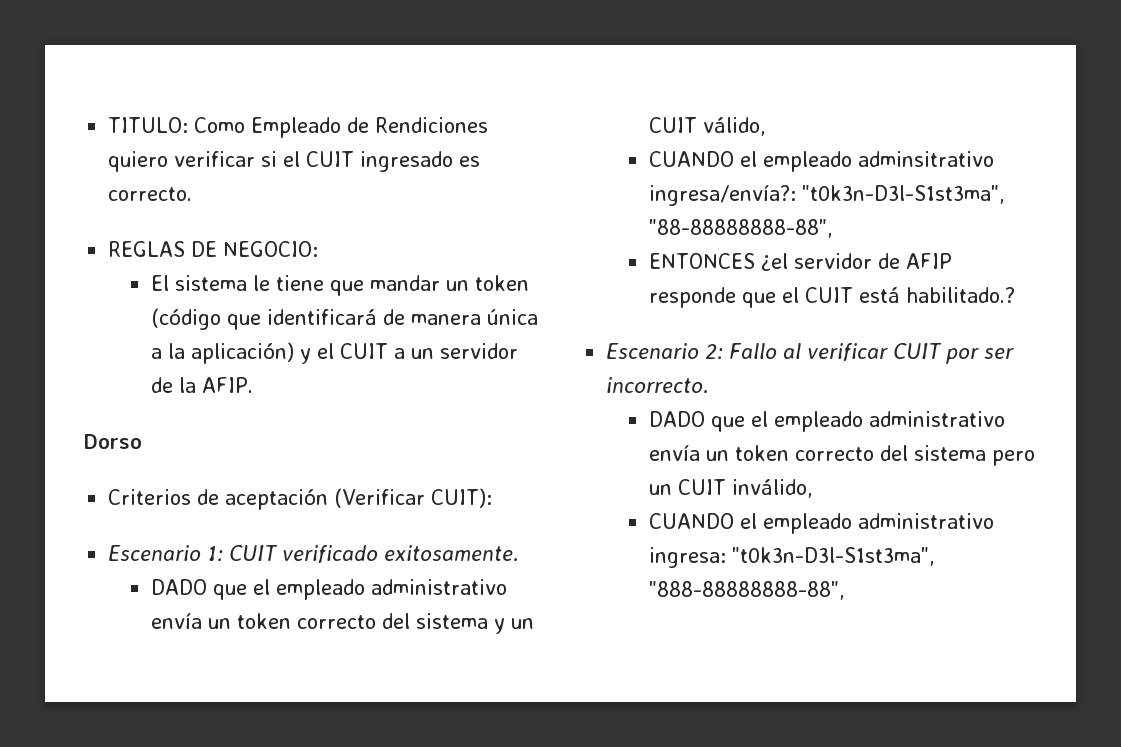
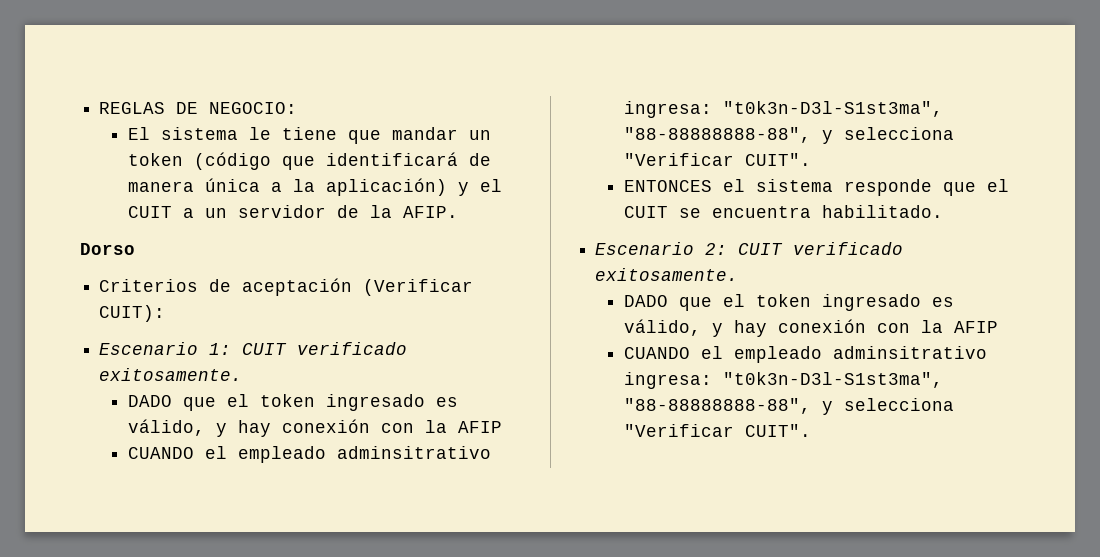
- TITULO: Como Empleado de Rendiciones quiero verificar si el CUIT ingresado es correcto.
  Escenario 1: CUIT verificado exitosamente.
- DADO que el empleado administrativo envía un token correcto del sistema y un CUIT válido,
- CUANDO el empleado adminsitrativo ingresa/envía?: "t0k3n-D3l-S1st3ma", "88-88888888-88",
- ENTONCES ¿el servidor de AFIP responde que el CUIT está habilitado.?
+ DADO que el token ingresado es válido, y hay conexión con la AFIP
+ CUANDO el empleado adminsitrativo ingresa: "t0k3n-D3l-S1st3ma", "88-88888888-88", y selecciona "Verificar CUIT".
+ ENTONCES el sistema responde que el CUIT se encuentra habilitado.
- Escenario 2: Fallo al verificar CUIT por ser incorrecto.
- DADO que el empleado administrativo envía un token correcto del sistema pero un CUIT inválido,
- CUANDO el empleado administrativo ingresa: "t0k3n-D3l-S1st3ma", "888-88888888-88",
+ Escenario 2: CUIT verificado exitosamente.
+ DADO que el token ingresado es válido, y hay conexión con la AFIP
+ CUANDO el empleado adminsitrativo ingresa: "t0k3n-D3l-S1st3ma", "88-88888888-88", y selecciona "Verificar CUIT".

